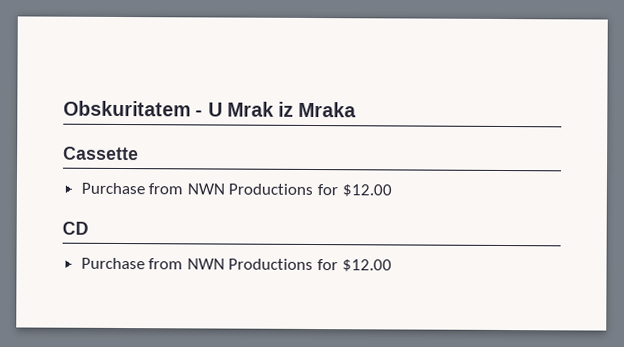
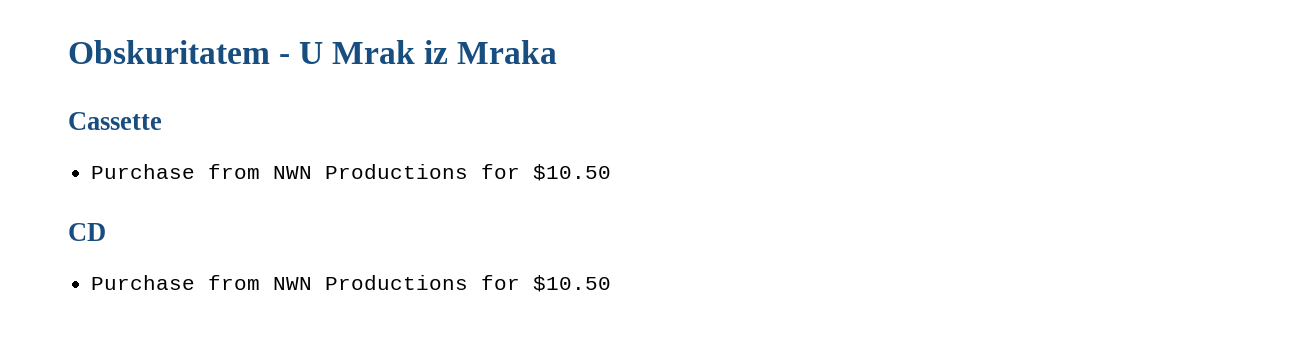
  Cassette
- Purchase from NWN Productions for $12.00
+ Purchase from NWN Productions for $10.50
  CD
- Purchase from NWN Productions for $12.00
+ Purchase from NWN Productions for $10.50

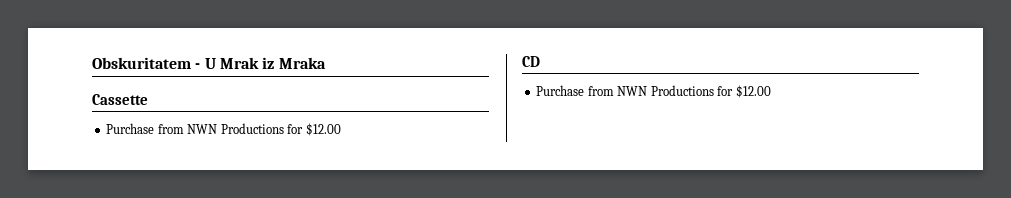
  Cassette
- Purchase from NWN Productions for $10.50
+ Purchase from NWN Productions for $12.00
  CD
- Purchase from NWN Productions for $10.50
+ Purchase from NWN Productions for $12.00

